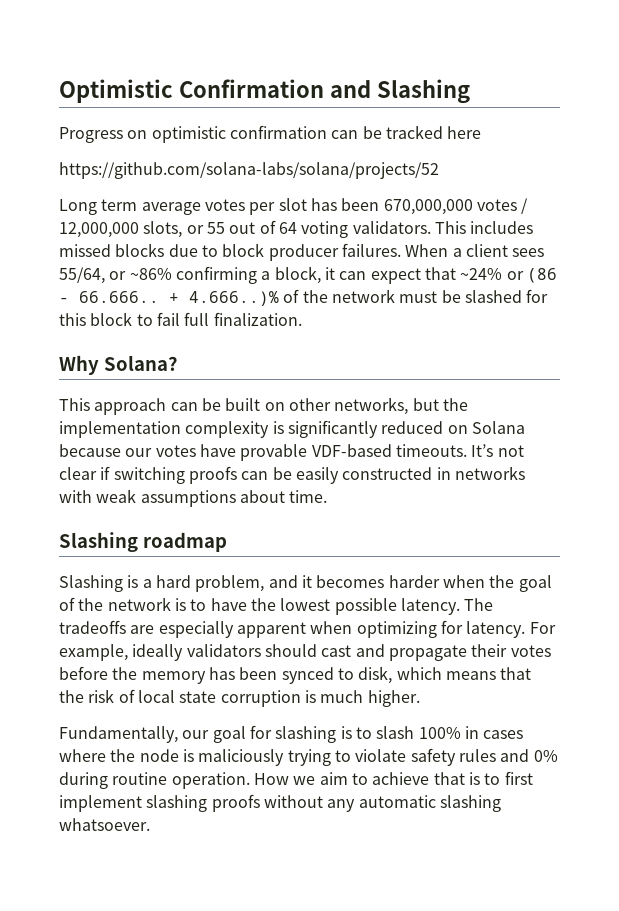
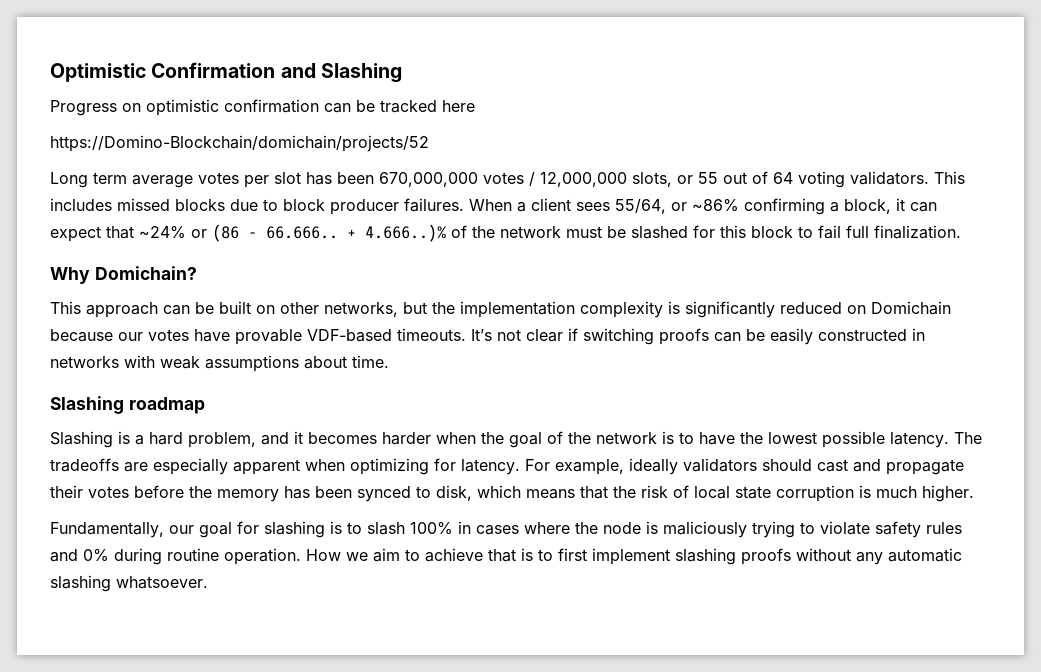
- https://github.com/solana-labs/solana/projects/52
+ https://Domino-Blockchain/domichain/projects/52
- Why Solana?
+ Why Domichain?
- This approach can be built on other networks, but the implementation complexity is significantly reduced on Solana because our votes have provable VDF-based timeouts.
+ This approach can be built on other networks, but the implementation complexity is significantly reduced on Domichain because our votes have provable VDF-based timeouts.

